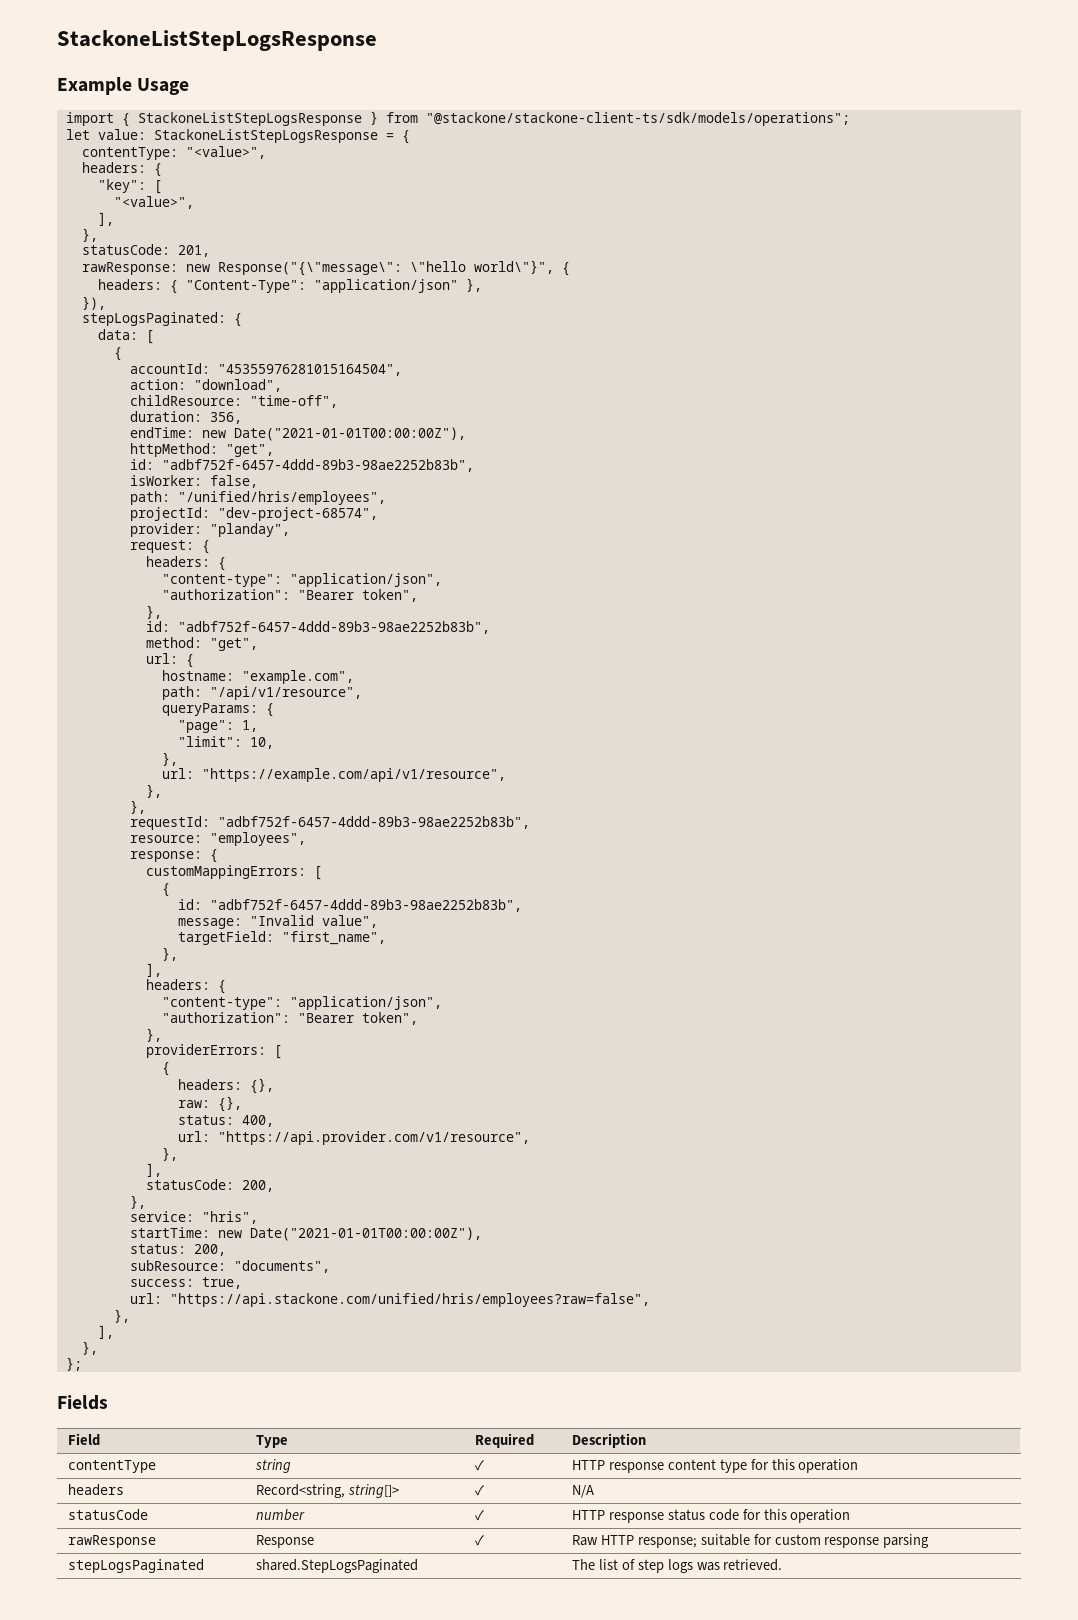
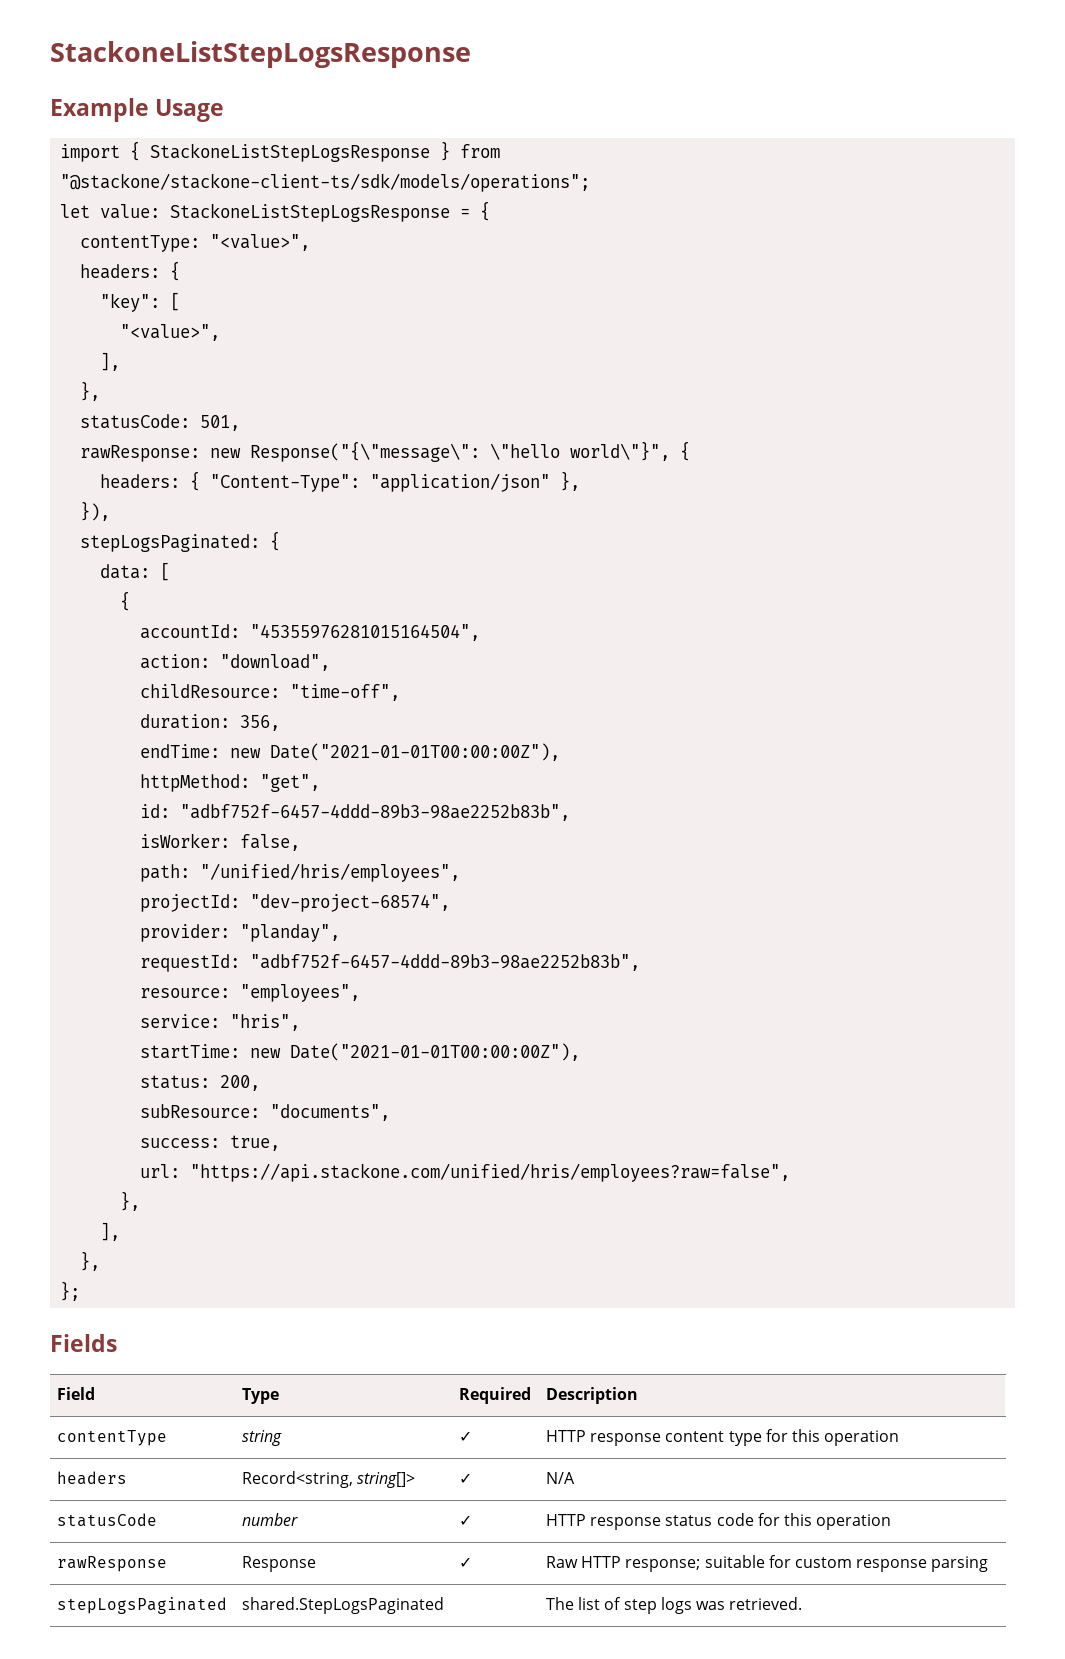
- statusCode: 201,
+ statusCode: 501,
- request: {
- headers: {
- "content-type": "application/json",
- "authorization": "Bearer token",
- },
- id: "adbf752f-6457-4ddd-89b3-98ae2252b83b",
- method: "get",
- url: {
- hostname: "example.com",
- path: "/api/v1/resource",
- queryParams: {
- "page": 1,
- "limit": 10,
- },
- url: "https://example.com/api/v1/resource",
- },
- },
  requestId: "adbf752f-6457-4ddd-89b3-98ae2252b83b",
  resource: "employees",
- response: {
- customMappingErrors: [
- {
- id: "adbf752f-6457-4ddd-89b3-98ae2252b83b",
- message: "Invalid value",
- targetField: "first_name",
- },
- ],
- headers: {
- "content-type": "application/json",
- "authorization": "Bearer token",
- },
- providerErrors: [
- {
- headers: {},
- raw: {},
- status: 400,
- url: "https://api.provider.com/v1/resource",
- },
- ],
- statusCode: 200,
- },

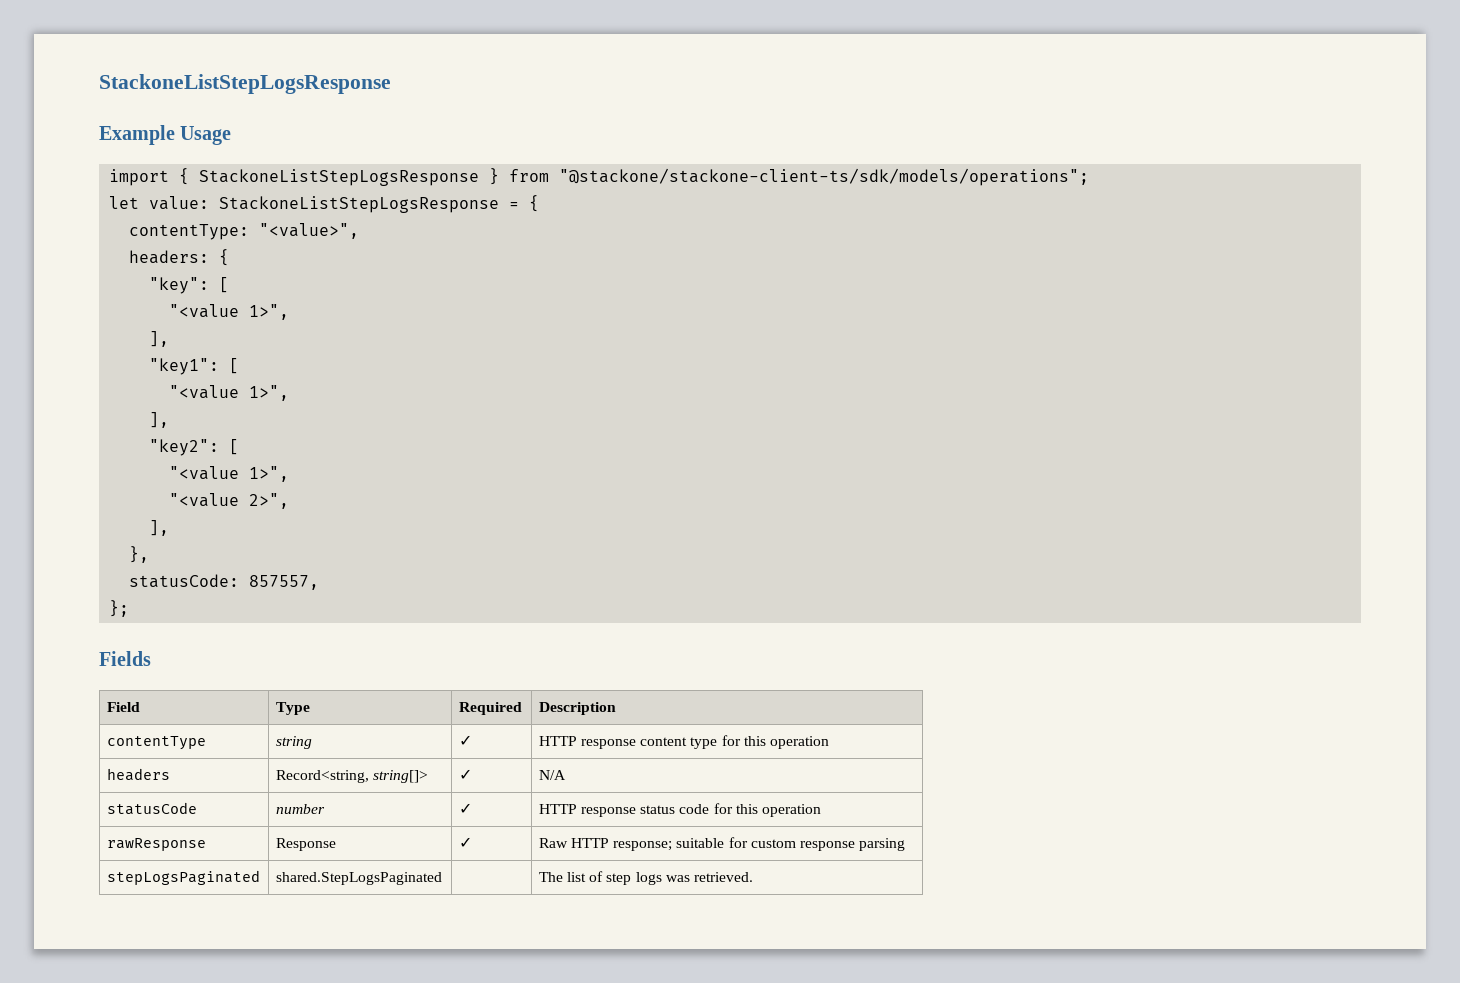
  "key": [
- "<value>",
+ "<value 1>",
+ ],
+ "key1": [
+ "<value 1>",
+ ],
+ "key2": [
+ "<value 1>",
+ "<value 2>",
  ],
  },
- statusCode: 501,
- rawResponse: new Response("{\"message\": \"hello world\"}", {
- headers: { "Content-Type": "application/json" },
- }),
- stepLogsPaginated: {
- data: [
- {
- accountId: "45355976281015164504",
- action: "download",
- childResource: "time-off",
- duration: 356,
- endTime: new Date("2021-01-01T00:00:00Z"),
- httpMethod: "get",
- id: "adbf752f-6457-4ddd-89b3-98ae2252b83b",
- isWorker: false,
- path: "/unified/hris/employees",
- projectId: "dev-project-68574",
- provider: "planday",
- requestId: "adbf752f-6457-4ddd-89b3-98ae2252b83b",
- resource: "employees",
- service: "hris",
- startTime: new Date("2021-01-01T00:00:00Z"),
- status: 200,
- subResource: "documents",
- success: true,
- url: "https://api.stackone.com/unified/hris/employees?raw=false",
- },
- ],
- },
+ statusCode: 857557,

